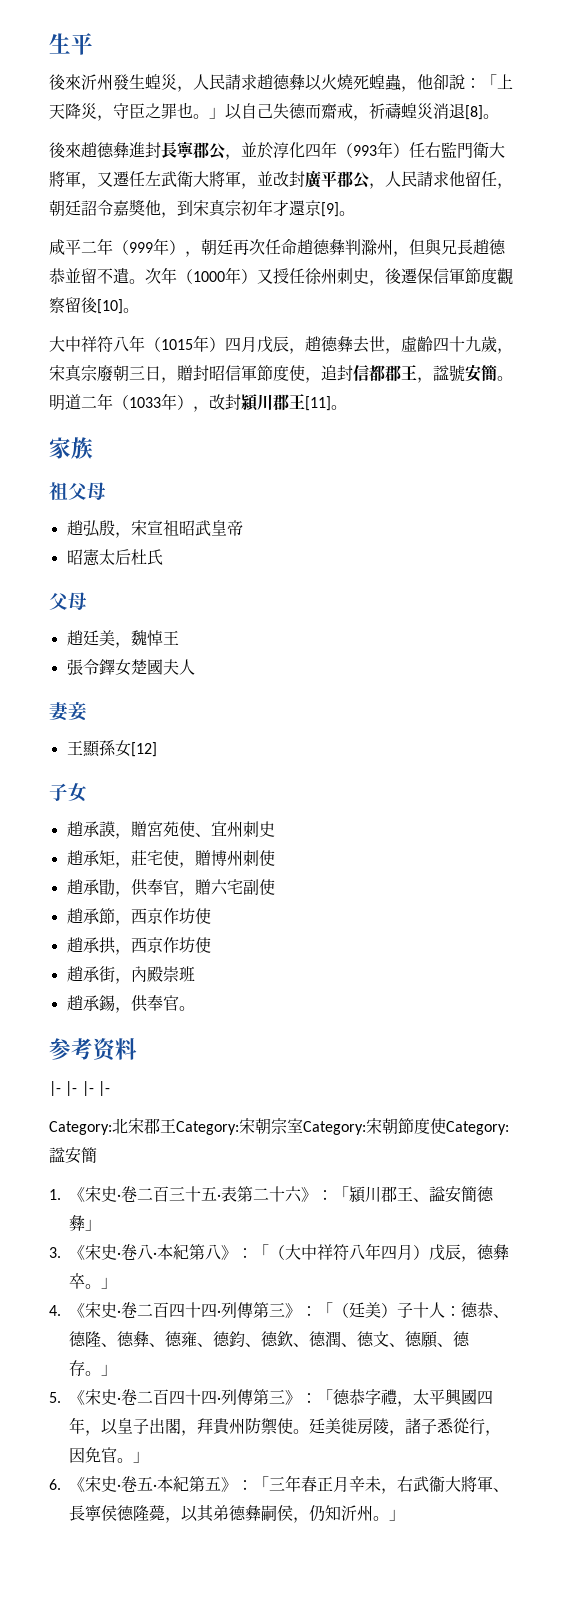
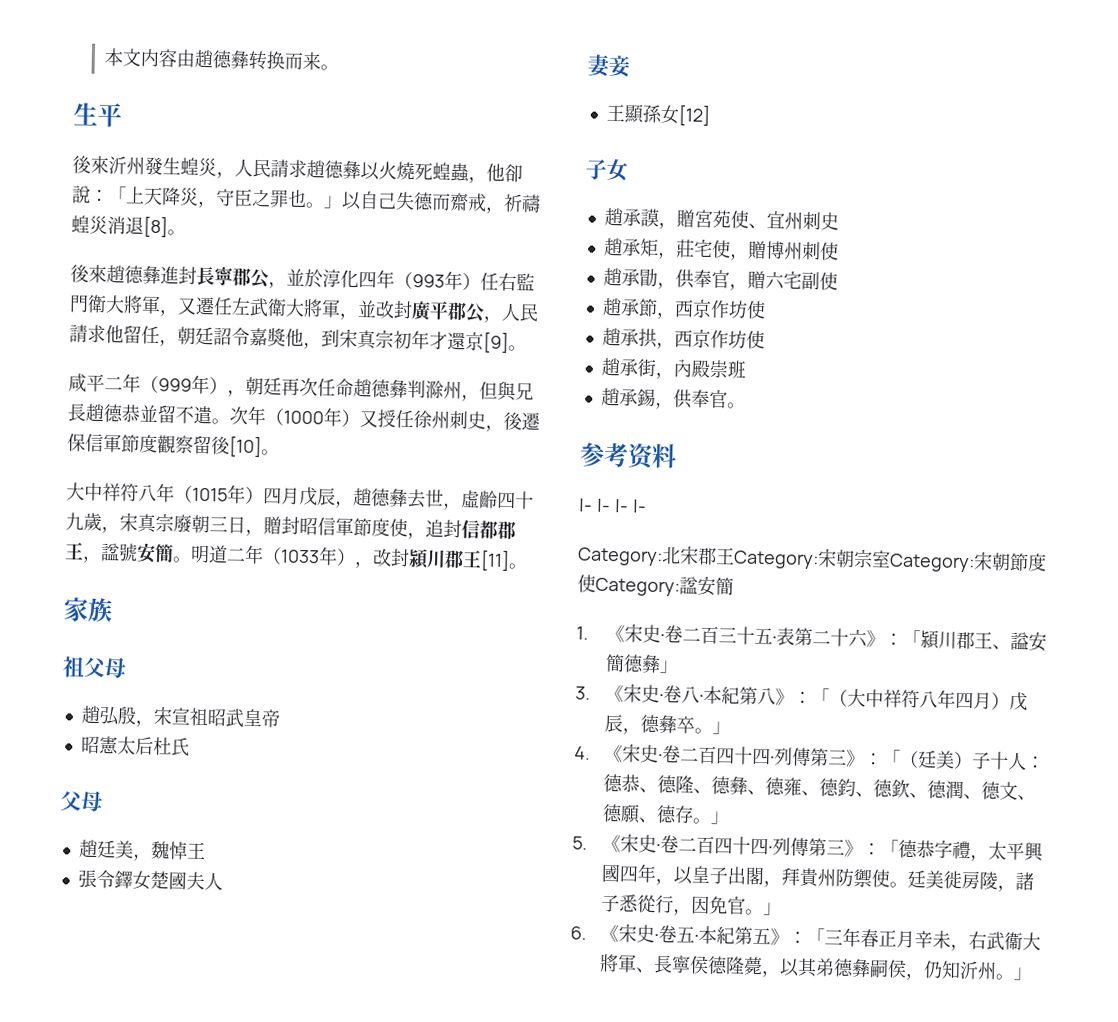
+ 本文内容由趙德彝转换而来。

